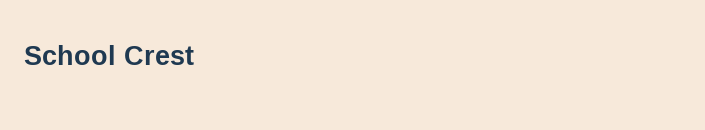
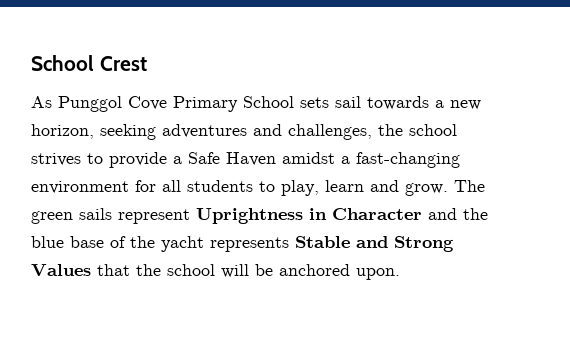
+ As Punggol Cove Primary School sets sail towards a new horizon, seeking adventures and challenges, the school strives to provide a Safe Haven amidst a fast-changing environment for all students to play, learn and grow. The green sails represent Uprightness in Character and the blue base of the yacht represents Stable and Strong Values that the school will be anchored upon.

